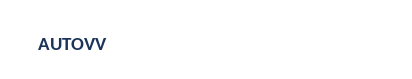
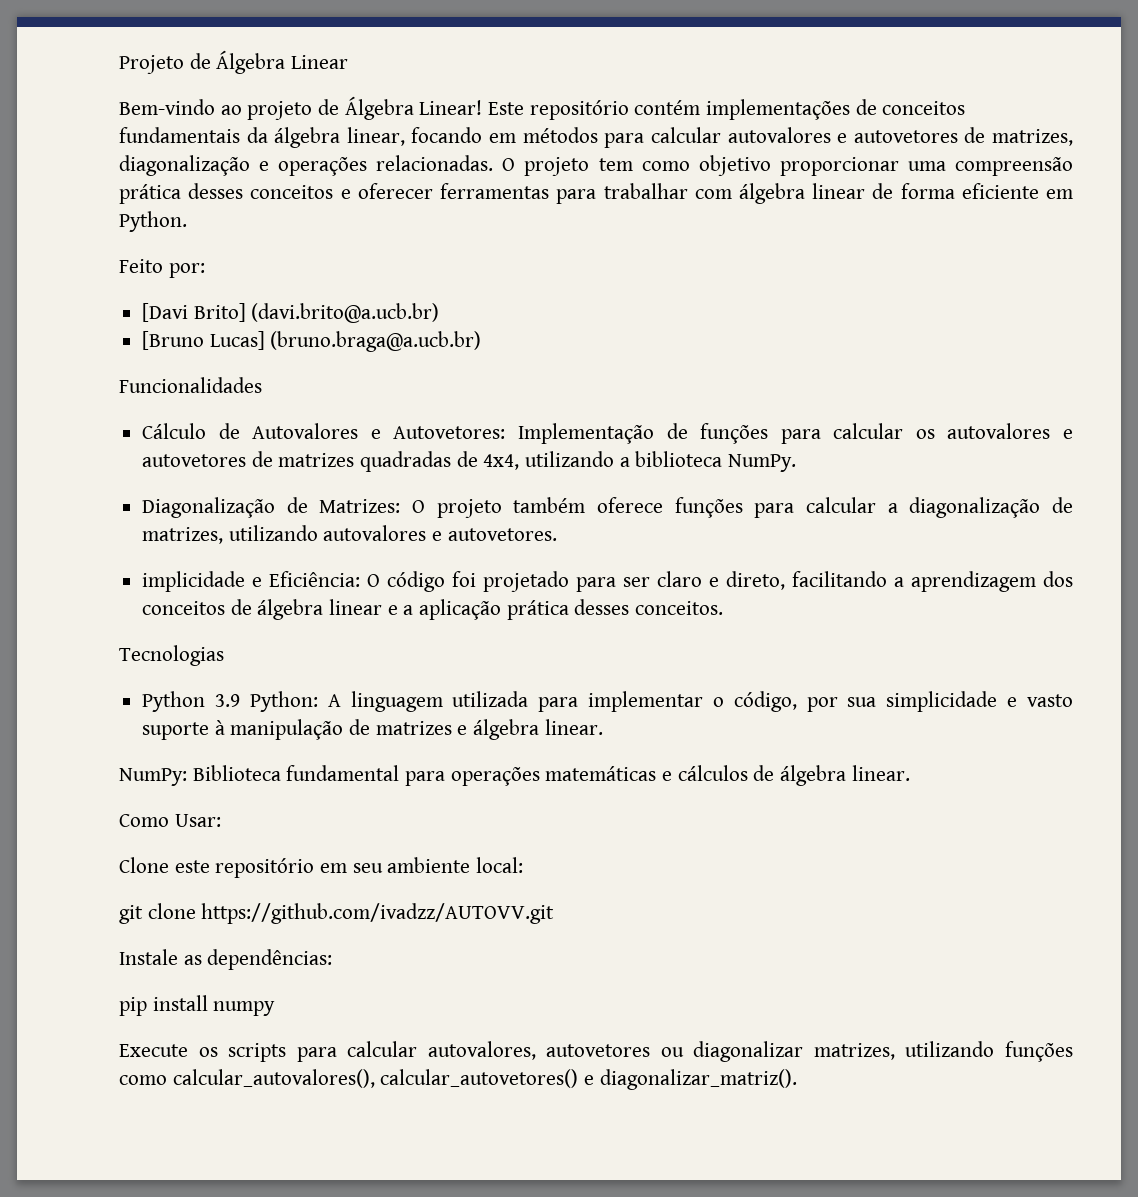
- AUTOVV
+ Projeto de Álgebra Linear
+ Bem-vindo ao projeto de Álgebra Linear! Este repositório contém implementações de conceitos fundamentais da álgebra linear, focando em métodos para calcular autovalores e autovetores de matrizes, diagonalização e operações relacionadas. O projeto tem como objetivo proporcionar uma compreensão prática desses conceitos e oferecer ferramentas para trabalhar com álgebra linear de forma eficiente em Python.
+ Feito por:
+ [Davi Brito] (davi.brito@a.ucb.br)
+ [Bruno Lucas] (bruno.braga@a.ucb.br)
+ Funcionalidades
+ Cálculo de Autovalores e Autovetores: Implementação de funções para calcular os autovalores e autovetores de matrizes quadradas de 4x4, utilizando a biblioteca NumPy.
+ Diagonalização de Matrizes: O projeto também oferece funções para calcular a diagonalização de matrizes, utilizando autovalores e autovetores.
+ implicidade e Eficiência: O código foi projetado para ser claro e direto, facilitando a aprendizagem dos conceitos de álgebra linear e a aplicação prática desses conceitos.
+ Tecnologias
+ Python 3.9 Python: A linguagem utilizada para implementar o código, por sua simplicidade e vasto suporte à manipulação de matrizes e álgebra linear.
+ NumPy: Biblioteca fundamental para operações matemáticas e cálculos de álgebra linear.
+ Como Usar:
+ Clone este repositório em seu ambiente local:
+ git clone https://github.com/ivadzz/AUTOVV.git
+ Instale as dependências:
+ pip install numpy
+ Execute os scripts para calcular autovalores, autovetores ou diagonalizar matrizes, utilizando funções como calcular_autovalores(), calcular_autovetores() e diagonalizar_matriz().

